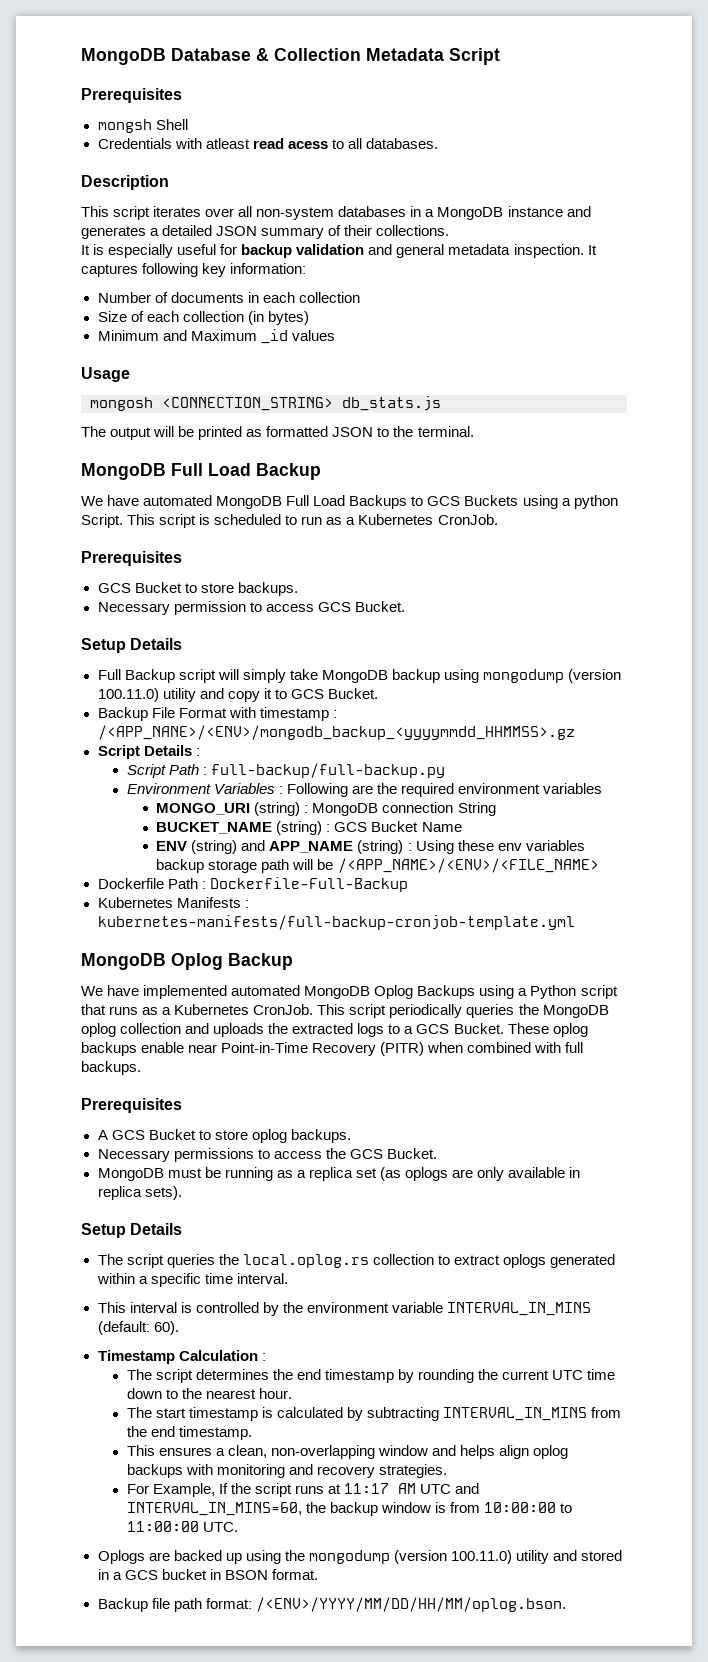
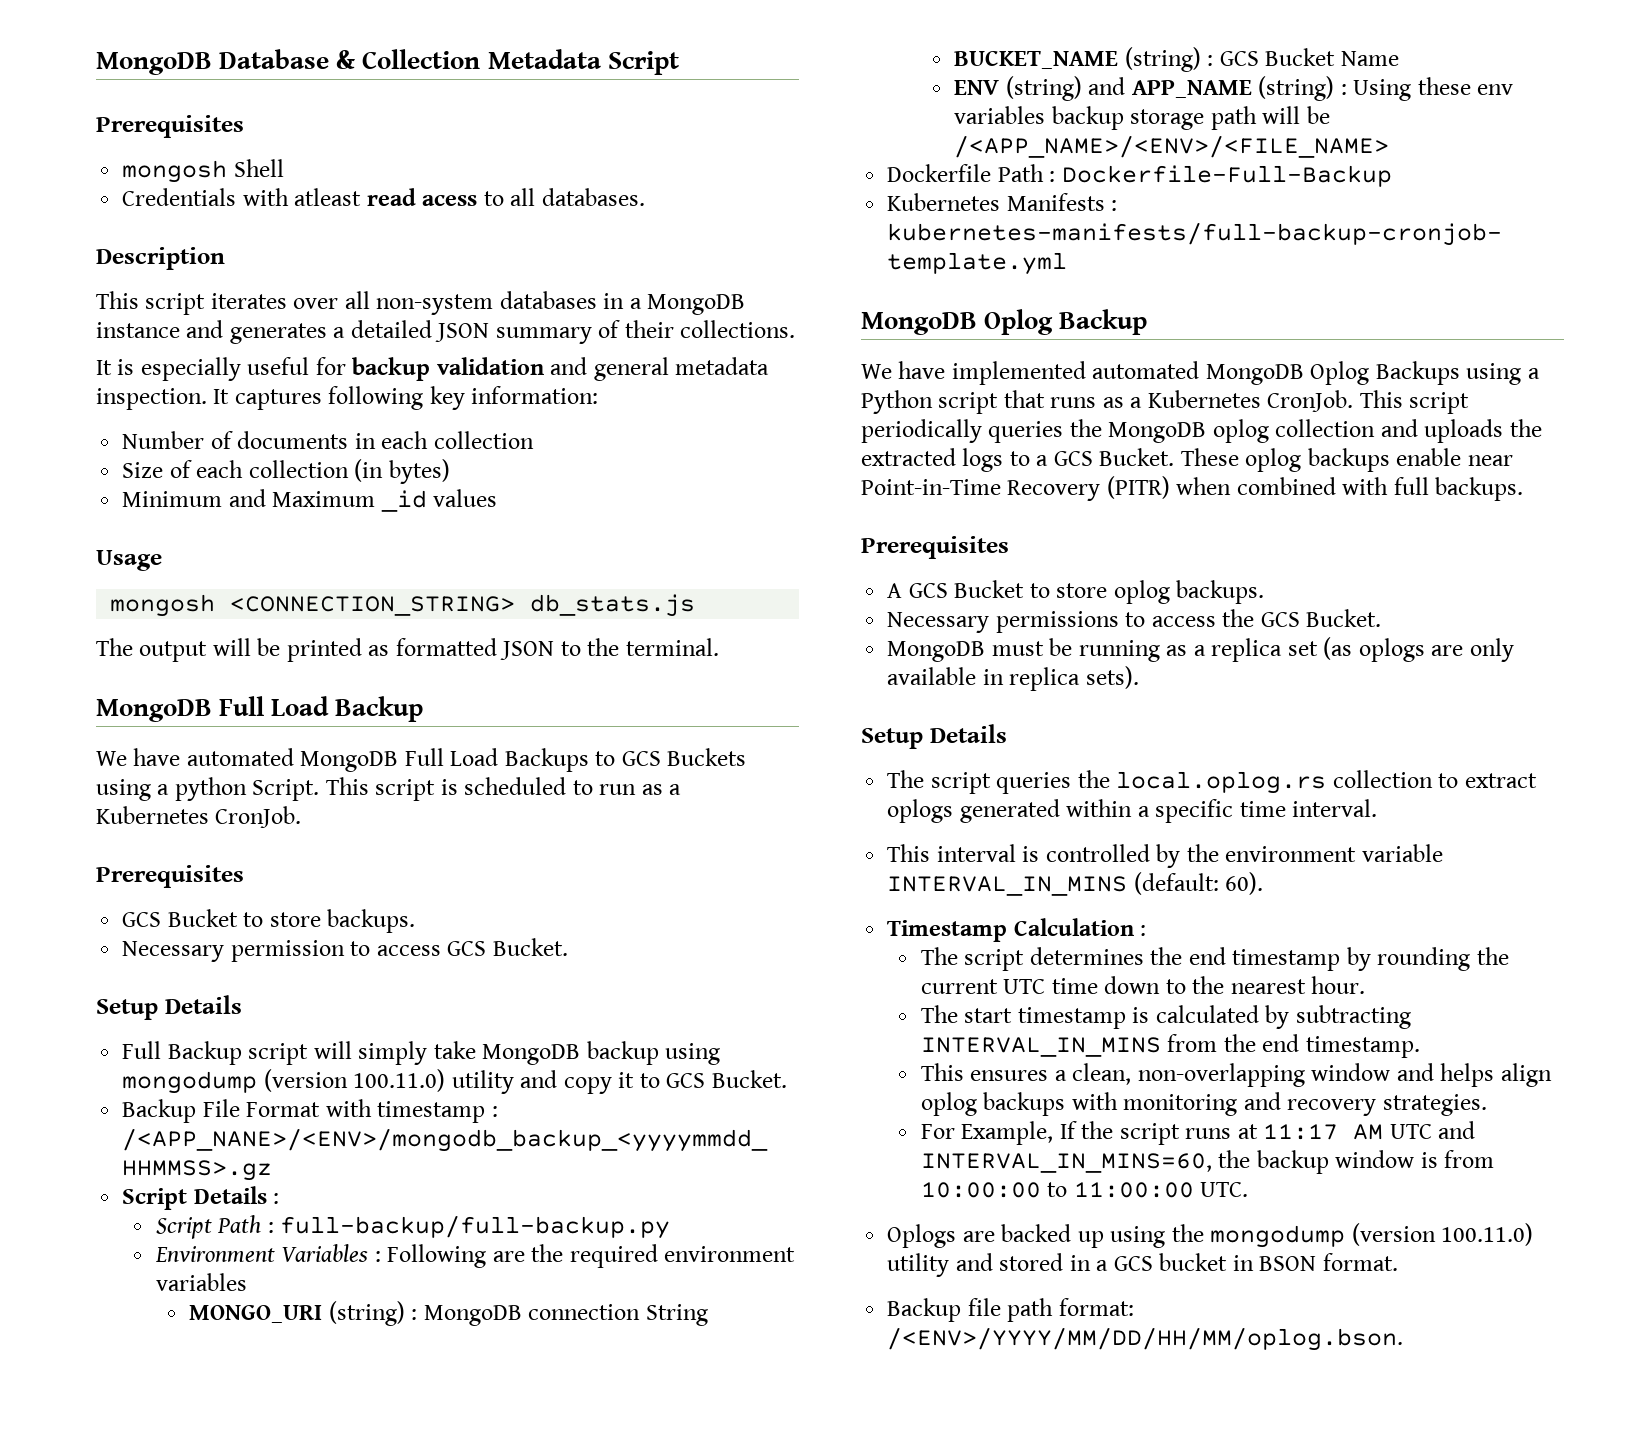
- mongsh Shell
+ mongosh Shell

